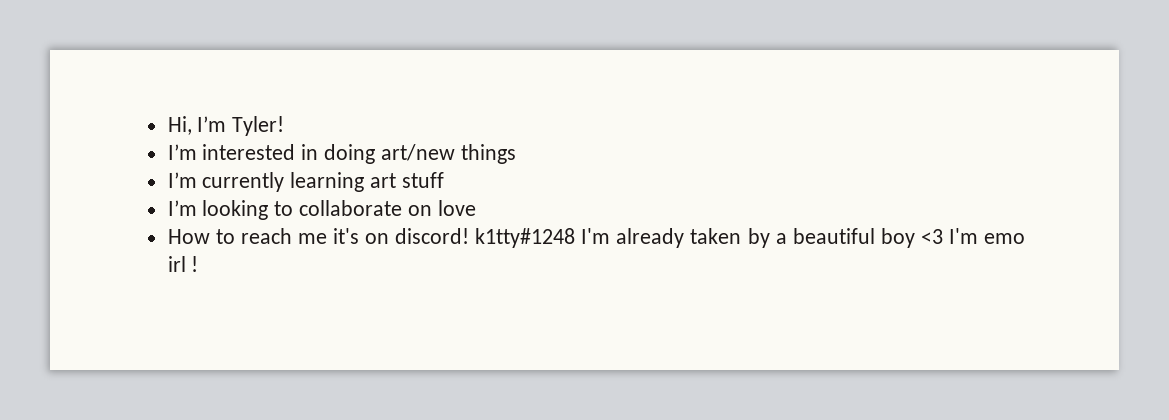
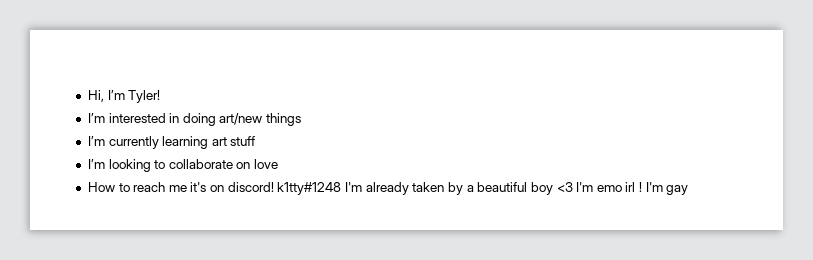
+ I'm gay

